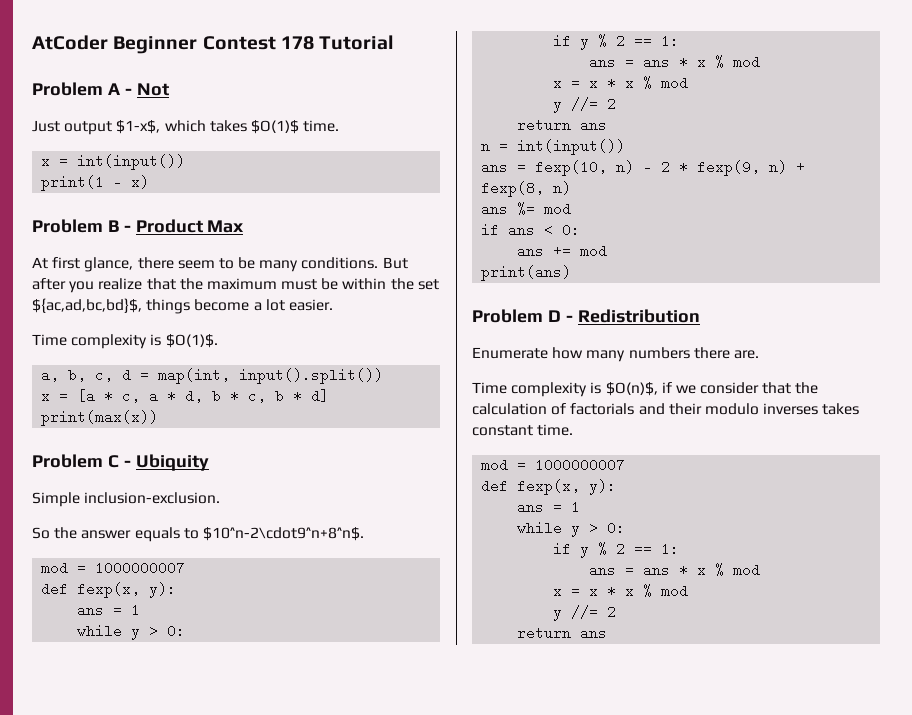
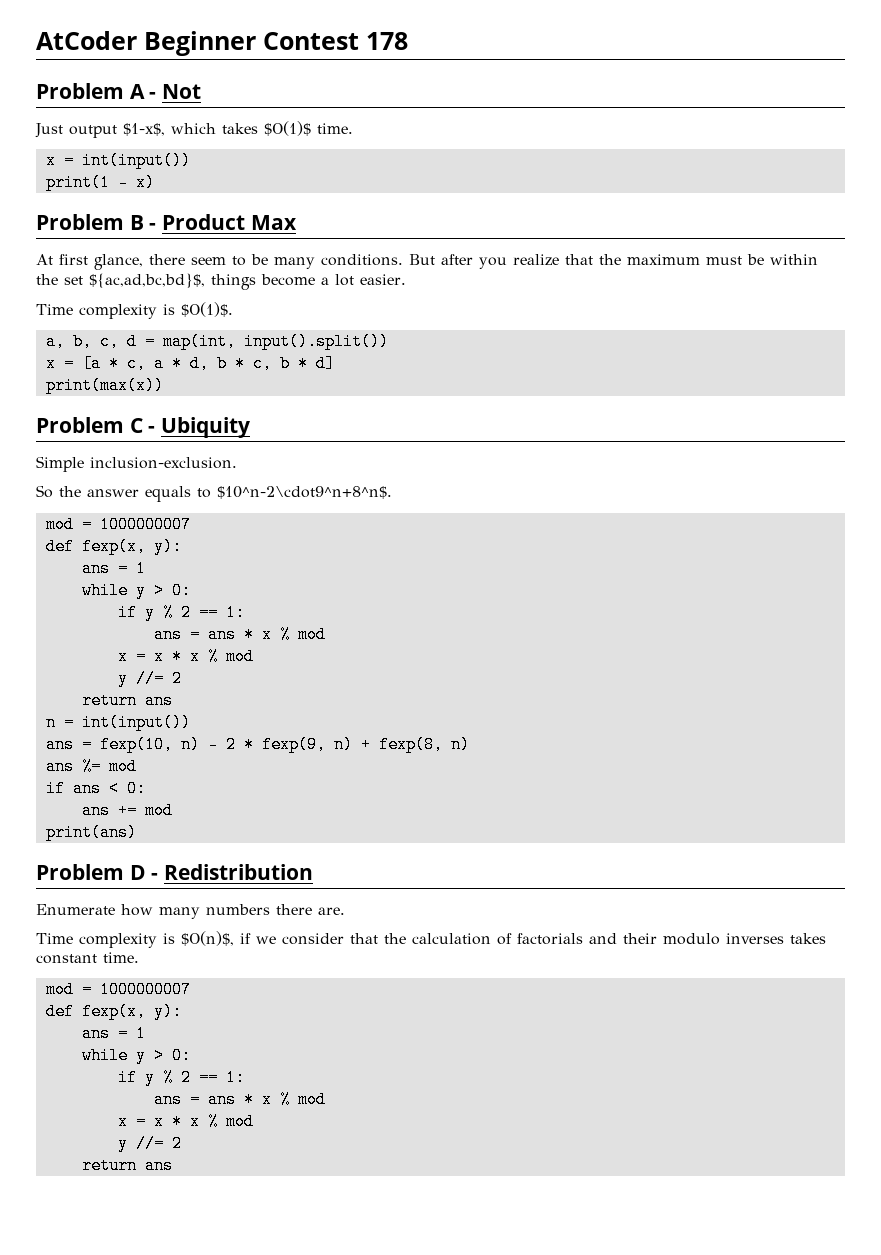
- AtCoder Beginner Contest 178 Tutorial
+ AtCoder Beginner Contest 178

